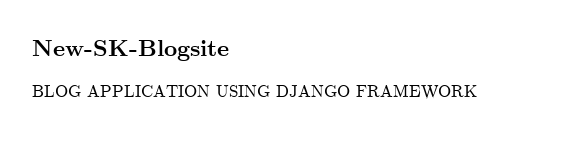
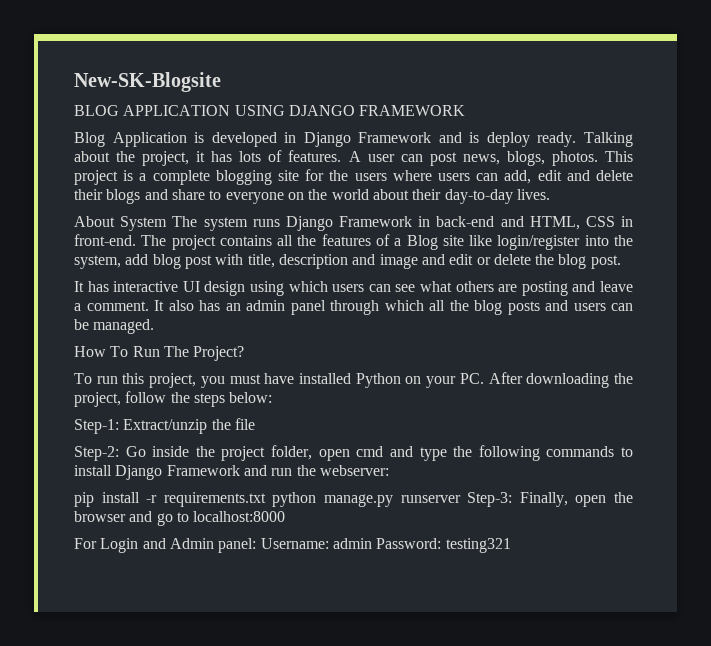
+ Blog Application is developed in Django Framework and is deploy ready. Talking about the project, it has lots of features. A user can post news, blogs, photos. This project is a complete blogging site for the users where users can add, edit and delete their blogs and share to everyone on the world about their day-to-day lives.
+ About System The system runs Django Framework in back-end and HTML, CSS in front-end. The project contains all the features of a Blog site like login/register into the system, add blog post with title, description and image and edit or delete the blog post.
+ It has interactive UI design using which users can see what others are posting and leave a comment. It also has an admin panel through which all the blog posts and users can be managed.
+ How To Run The Project?
+ To run this project, you must have installed Python on your PC. After downloading the project, follow the steps below:
+ Step-1: Extract/unzip the file
+ Step-2: Go inside the project folder, open cmd and type the following commands to install Django Framework and run the webserver:
+ pip install -r requirements.txt python manage.py runserver Step-3: Finally, open the browser and go to localhost:8000
+ For Login and Admin panel: Username: admin Password: testing321

